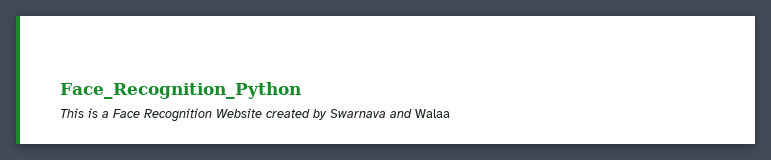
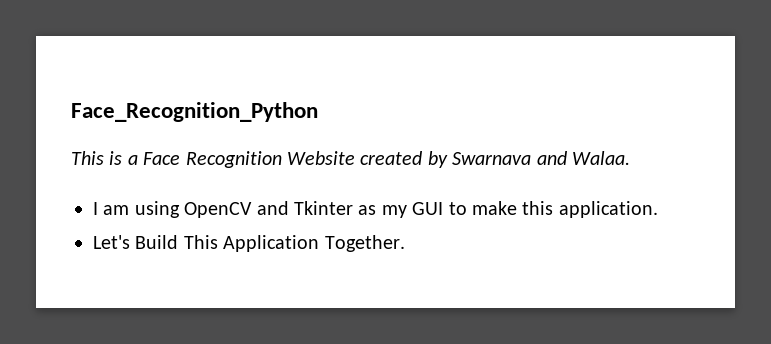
- This is a Face Recognition Website created by Swarnava and Walaa
+ This is a Face Recognition Website created by Swarnava and Walaa.
+ I am using OpenCV and Tkinter as my GUI to make this application.
+ Let's Build This Application Together.

